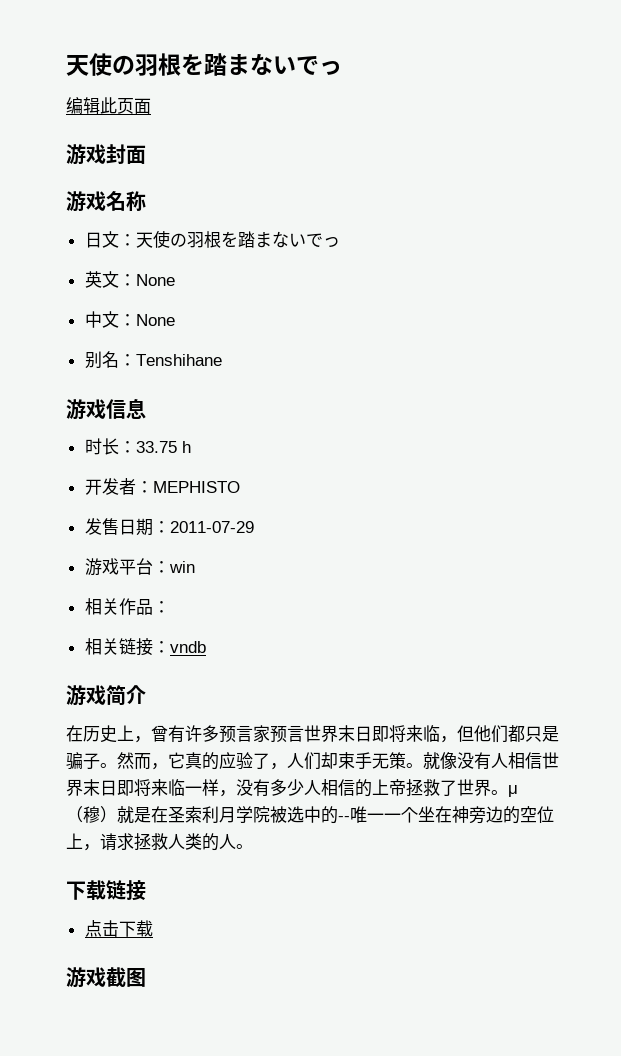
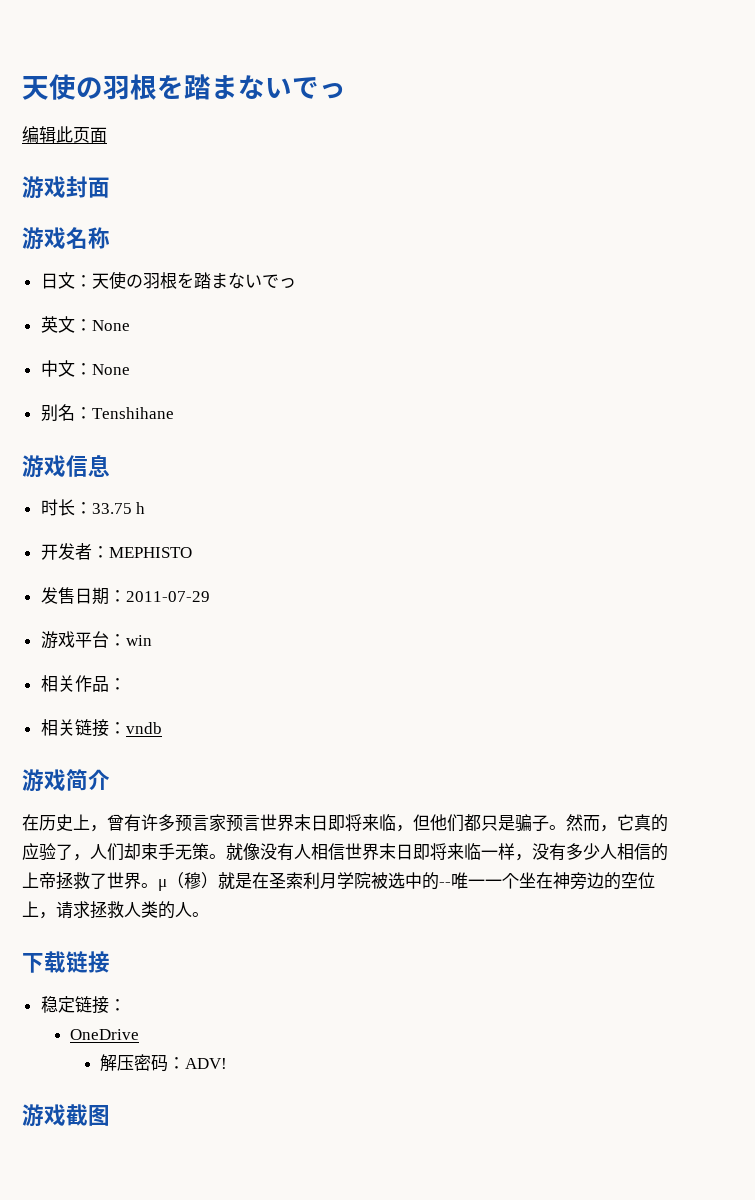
- 点击下载
+ 稳定链接：
+ OneDrive
+ 解压密码：ADV!

